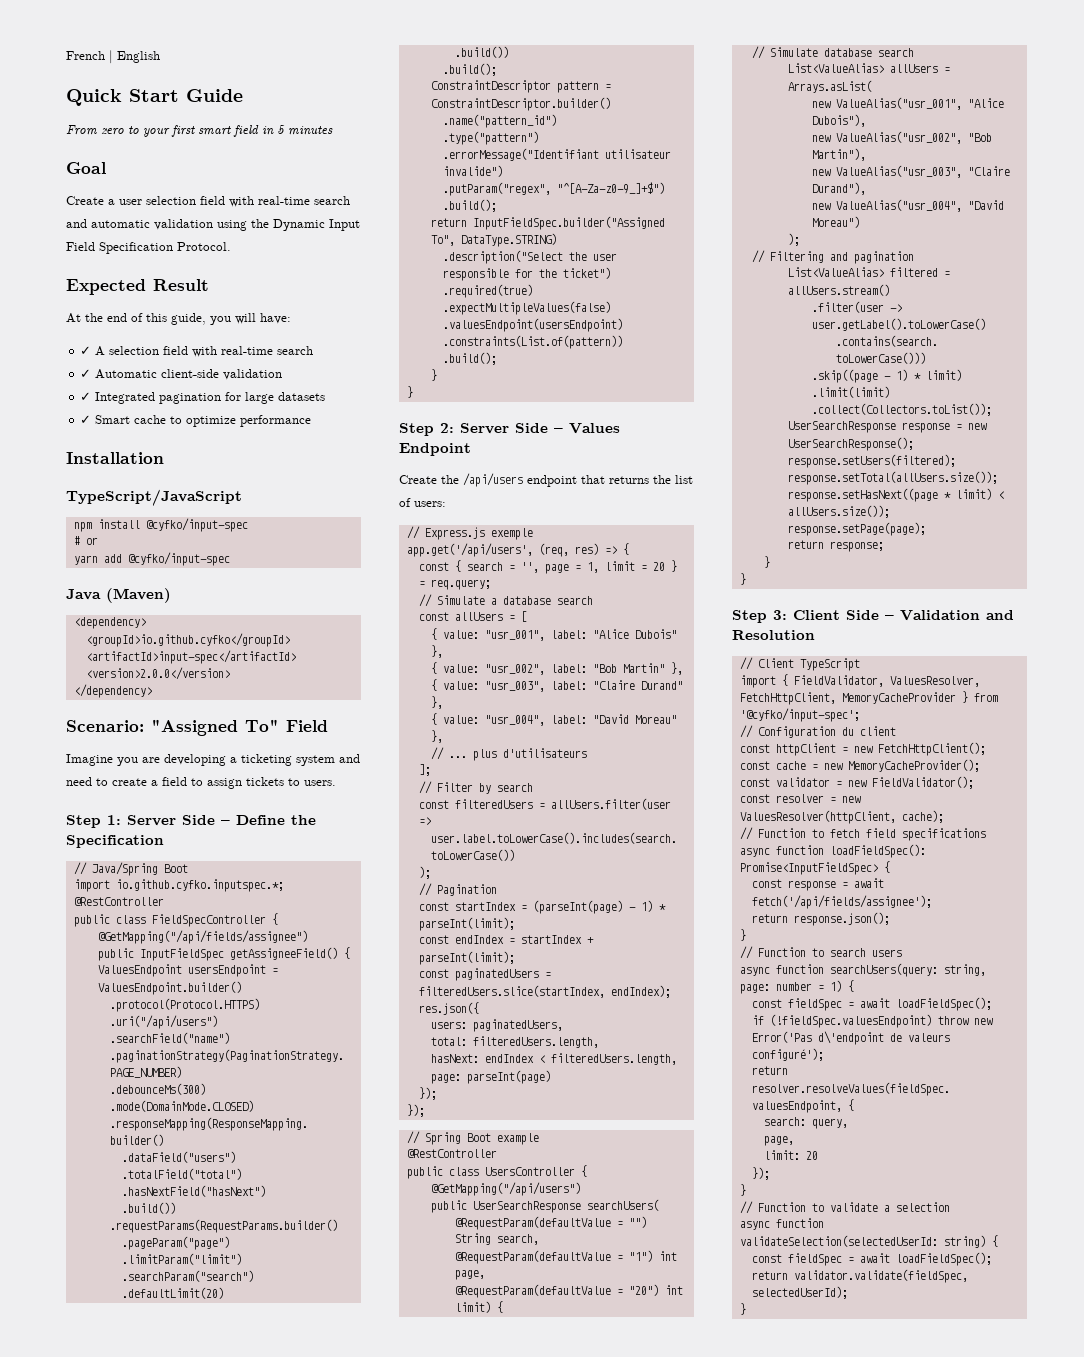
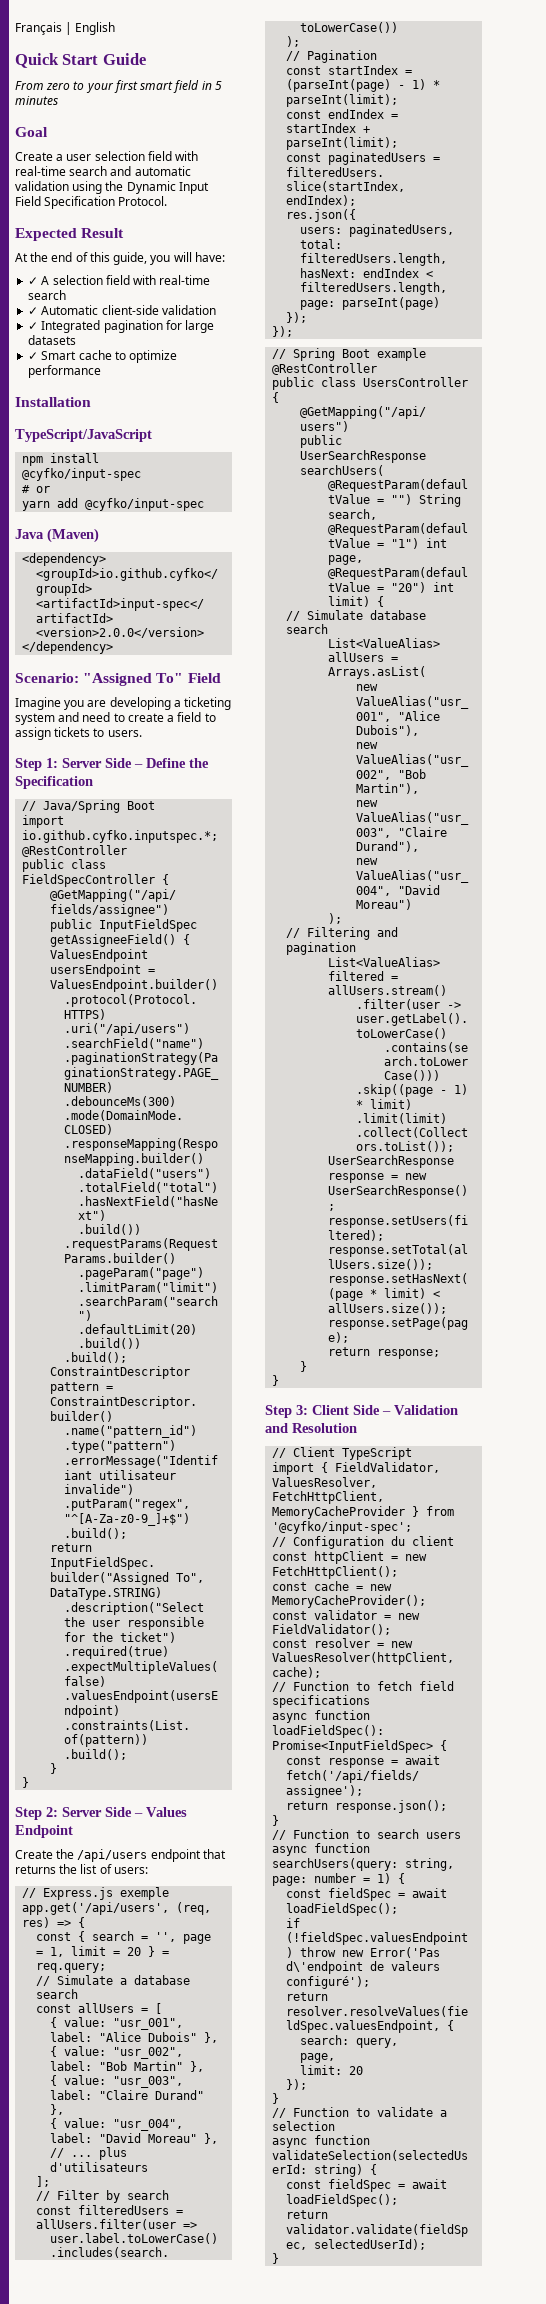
- French | English
+ Français | English

